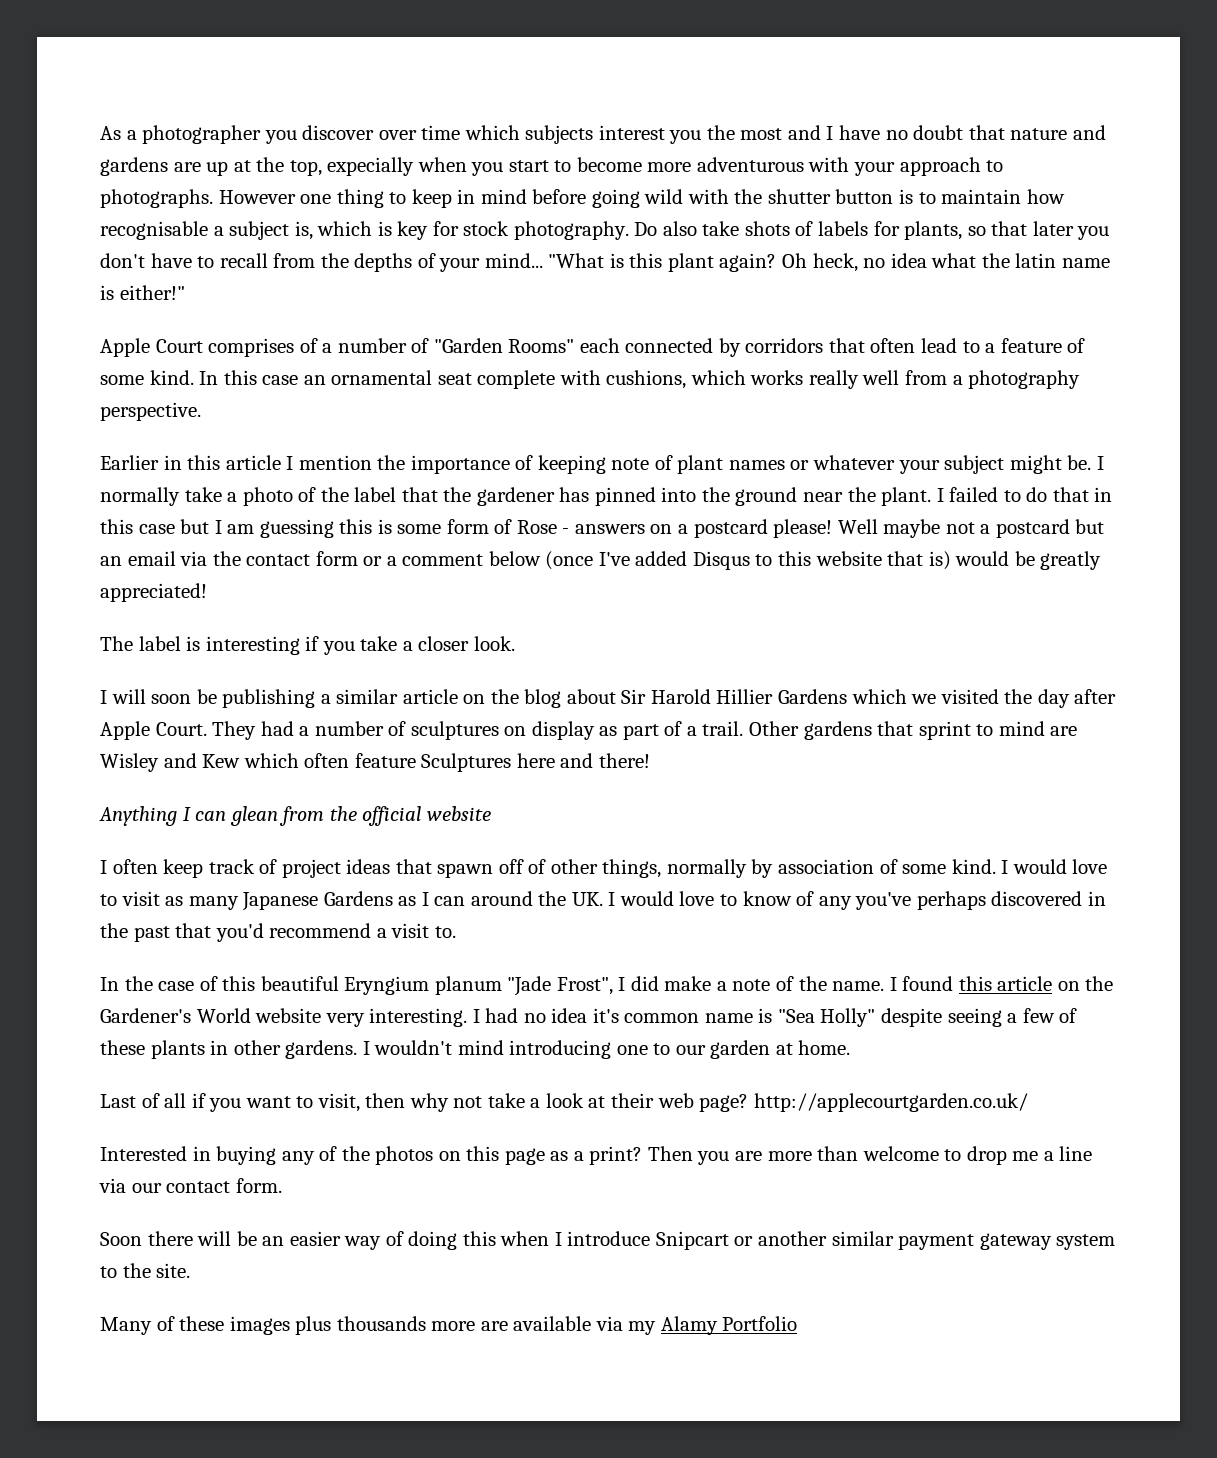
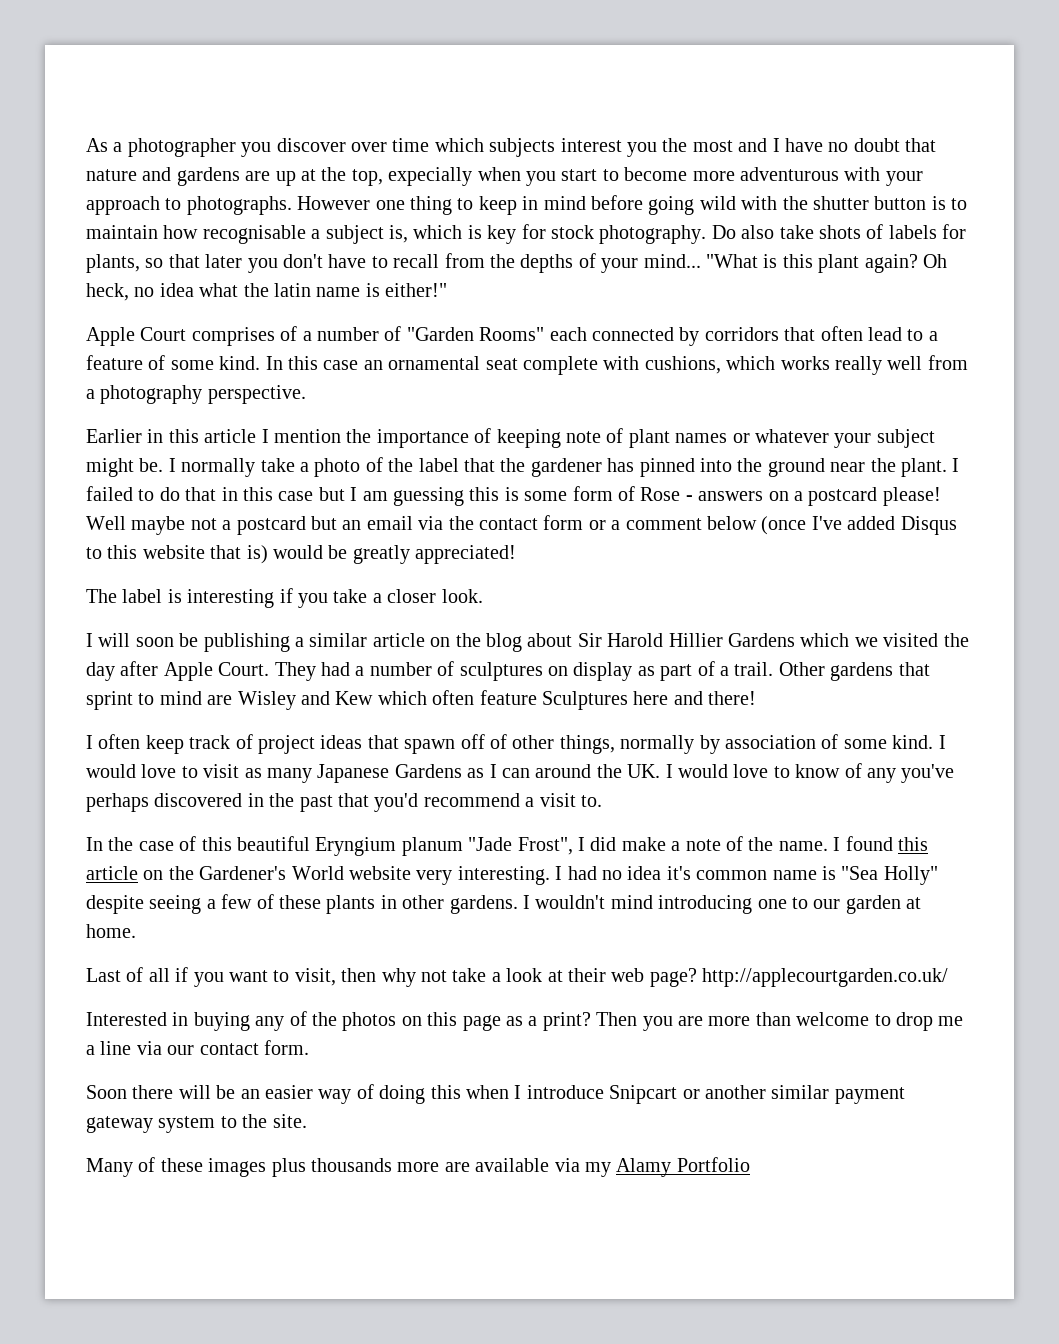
- Anything I can glean from the official website

